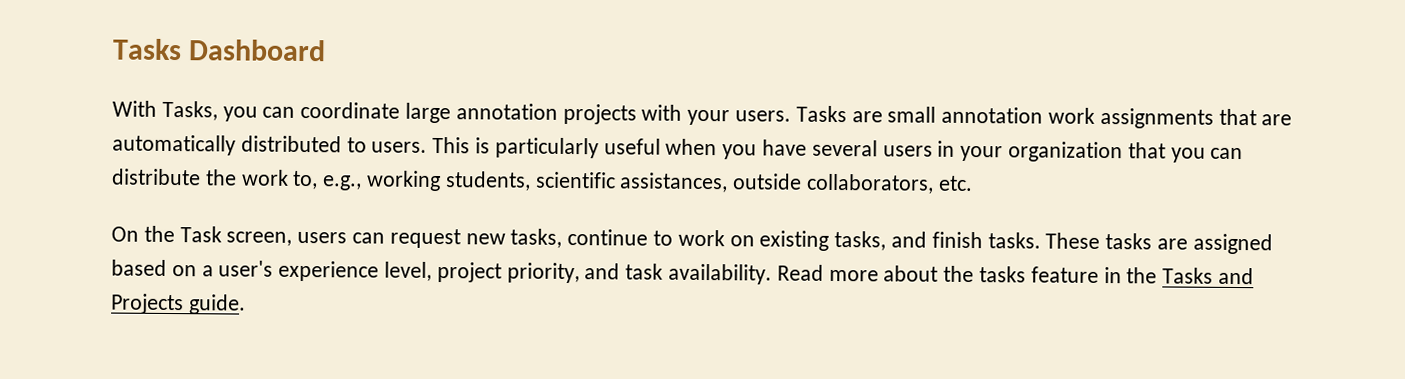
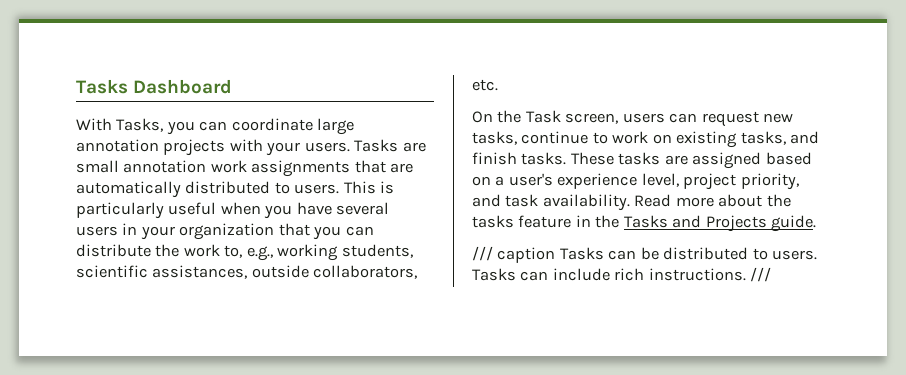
+ /// caption Tasks can be distributed to users. Tasks can include rich instructions. ///

